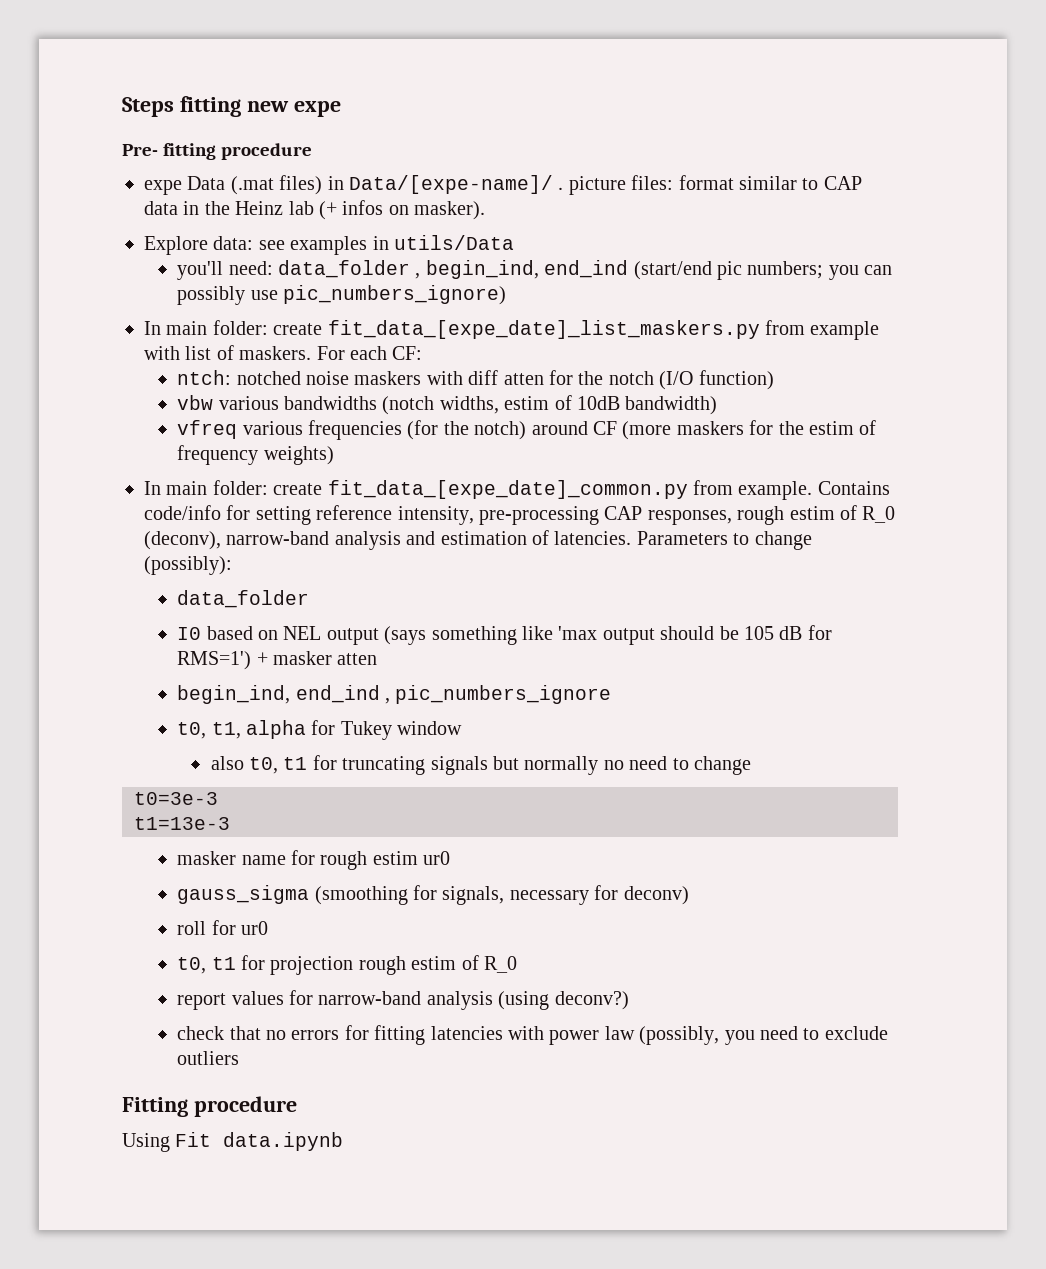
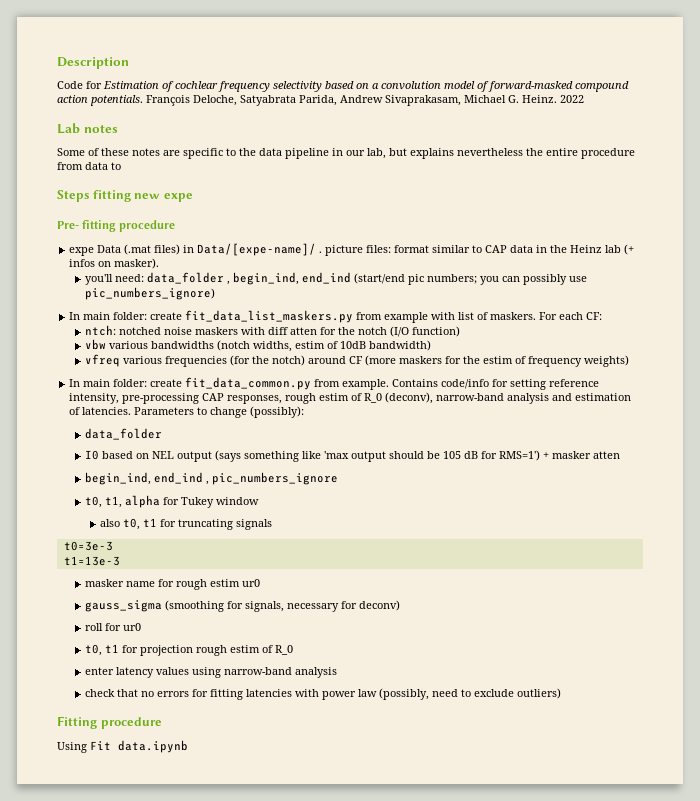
+ Description
+ Code for Estimation of cochlear frequency selectivity based on a convolution model of forward-masked compound action potentials. François Deloche, Satyabrata Parida, Andrew Sivaprakasam, Michael G. Heinz. 2022
+ Lab notes
+ Some of these notes are specific to the data pipeline in our lab, but explains nevertheless the entire procedure from data to
- Explore data: see examples in utils/Data
- In main folder: create fit_data_[expe_date]_list_maskers.py from example with list of maskers.
+ In main folder: create fit_data_list_maskers.py from example with list of maskers.
- In main folder: create fit_data_[expe_date]_common.py from example.
+ In main folder: create fit_data_common.py from example.
- also t0, t1 for truncating signals but normally no need to change
+ also t0, t1 for truncating signals
- report values for narrow-band analysis (using deconv?)
+ enter latency values using narrow-band analysis
- check that no errors for fitting latencies with power law (possibly, you need to exclude outliers
+ check that no errors for fitting latencies with power law (possibly, need to exclude outliers)

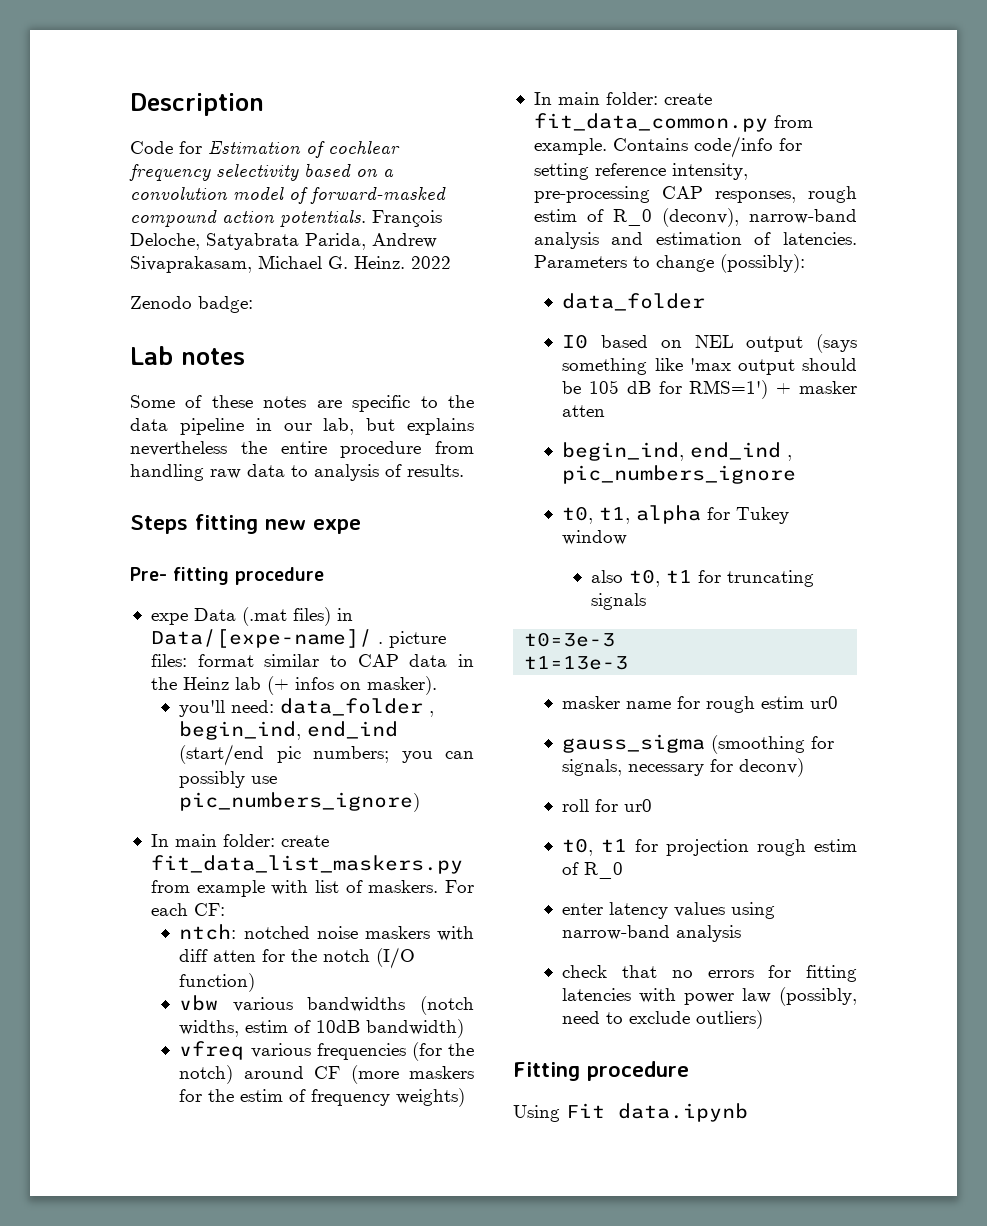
+ Zenodo badge:
- Some of these notes are specific to the data pipeline in our lab, but explains nevertheless the entire procedure from data to
+ Some of these notes are specific to the data pipeline in our lab, but explains nevertheless the entire procedure from handling raw data to analysis of results.

